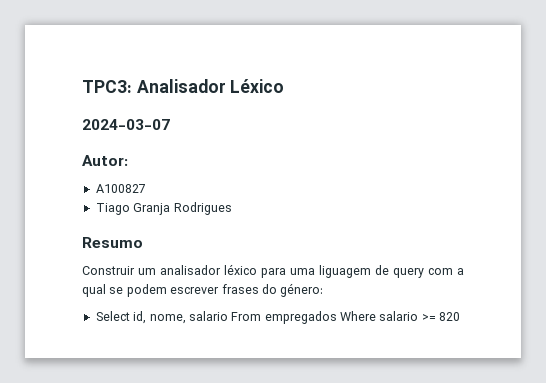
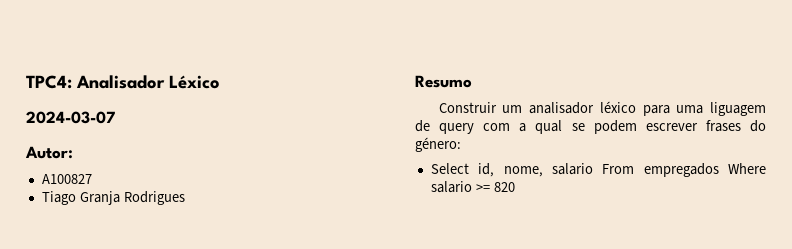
- TPC3: Analisador Léxico
+ TPC4: Analisador Léxico

